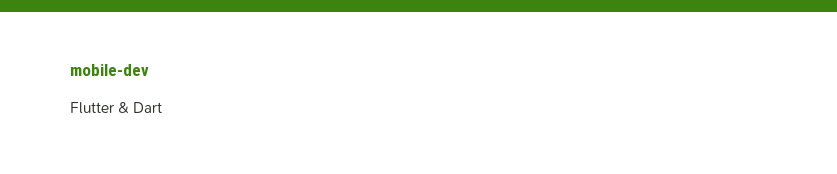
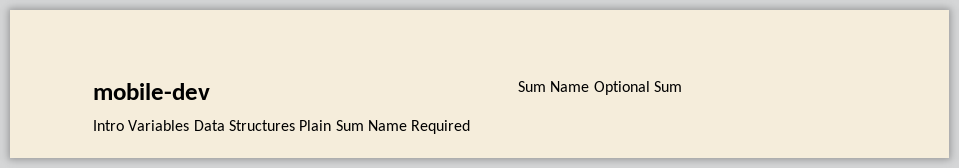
- Flutter & Dart
+ Intro Variables Data Structures Plain Sum Name Required Sum Name Optional Sum

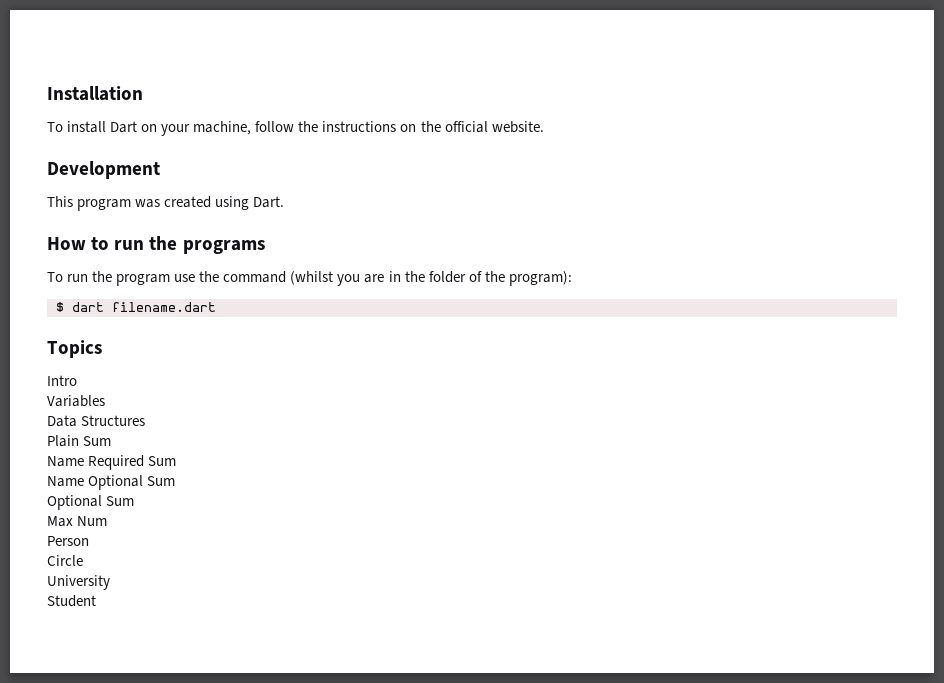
- mobile-dev
+ Installation
+ To install Dart on your machine, follow the instructions on the official website.
+ Development
+ This program was created using Dart.
+ How to run the programs
+ To run the program use the command (whilst you are in the folder of the program):
+ $ dart filename.dart
+ Topics
- Intro Variables Data Structures Plain Sum Name Required Sum Name Optional Sum
+ Intro
+ Variables
+ Data Structures
+ Plain Sum
+ Name Required Sum
+ Name Optional Sum
+ Optional Sum
+ Max Num
+ Person
+ Circle
+ University
+ Student

